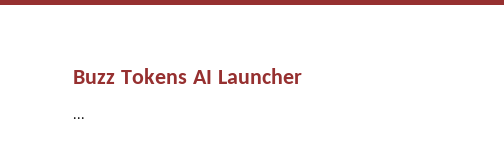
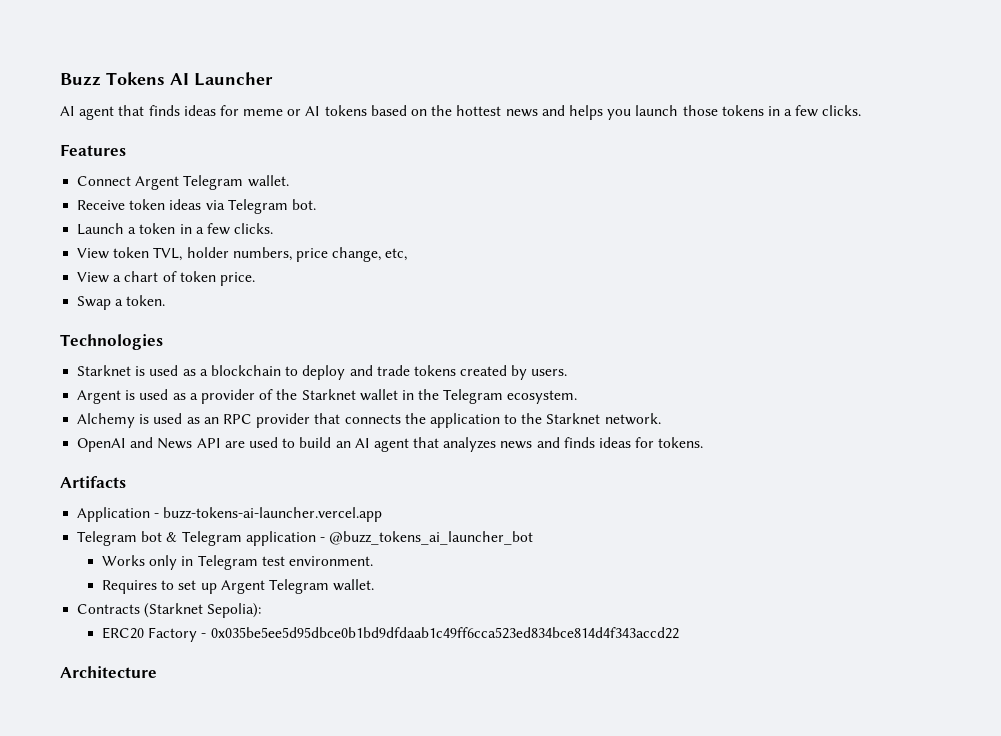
- ...
+ AI agent that finds ideas for meme or AI tokens based on the hottest news and helps you launch those tokens in a few clicks.
+ Features
+ Connect Argent Telegram wallet.
+ Receive token ideas via Telegram bot.
+ Launch a token in a few clicks.
+ View token TVL, holder numbers, price change, etc,
+ View a chart of token price.
+ Swap a token.
+ Technologies
+ Starknet is used as a blockchain to deploy and trade tokens created by users.
+ Argent is used as a provider of the Starknet wallet in the Telegram ecosystem.
+ Alchemy is used as an RPC provider that connects the application to the Starknet network.
+ OpenAI and News API are used to build an AI agent that analyzes news and finds ideas for tokens.
+ Artifacts
+ Application - buzz-tokens-ai-launcher.vercel.app
+ Telegram bot & Telegram application - @buzz_tokens_ai_launcher_bot
+ Works only in Telegram test environment.
+ Requires to set up Argent Telegram wallet.
+ Contracts (Starknet Sepolia):
+ ERC20 Factory - 0x035be5ee5d95dbce0b1bd9dfdaab1c49ff6cca523ed834bce814d4f343accd22
+ Architecture

